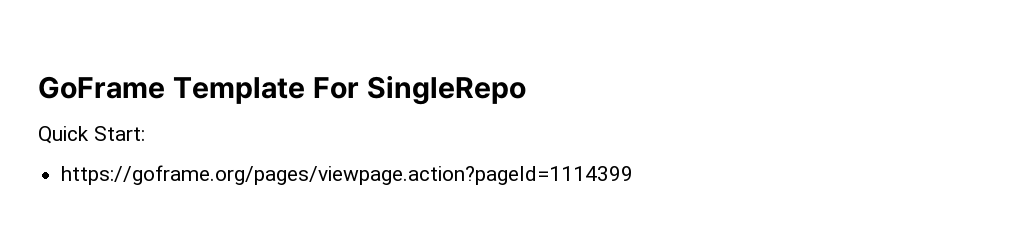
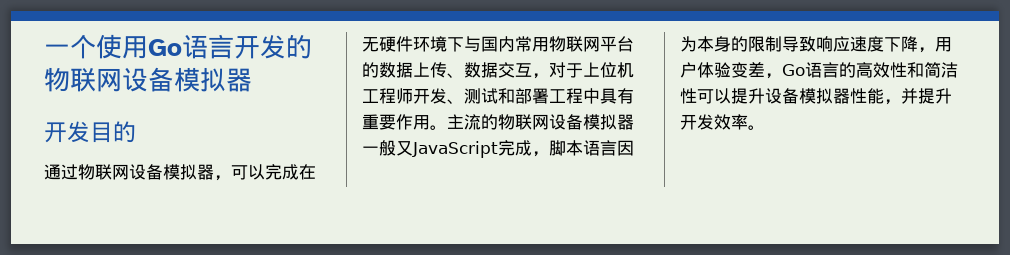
- GoFrame Template For SingleRepo
- Quick Start:
- https://goframe.org/pages/viewpage.action?pageId=1114399
+ 一个使用Go语言开发的物联网设备模拟器
+ 开发目的
+ 通过物联网设备模拟器，可以完成在无硬件环境下与国内常用物联网平台的数据上传、数据交互，对于上位机工程师开发、测试和部署工程中具有重要作用。主流的物联网设备模拟器一般又JavaScript完成，脚本语言因为本身的限制导致响应速度下降，用户体验变差，Go语言的高效性和简洁性可以提升设备模拟器性能，并提升开发效率。

